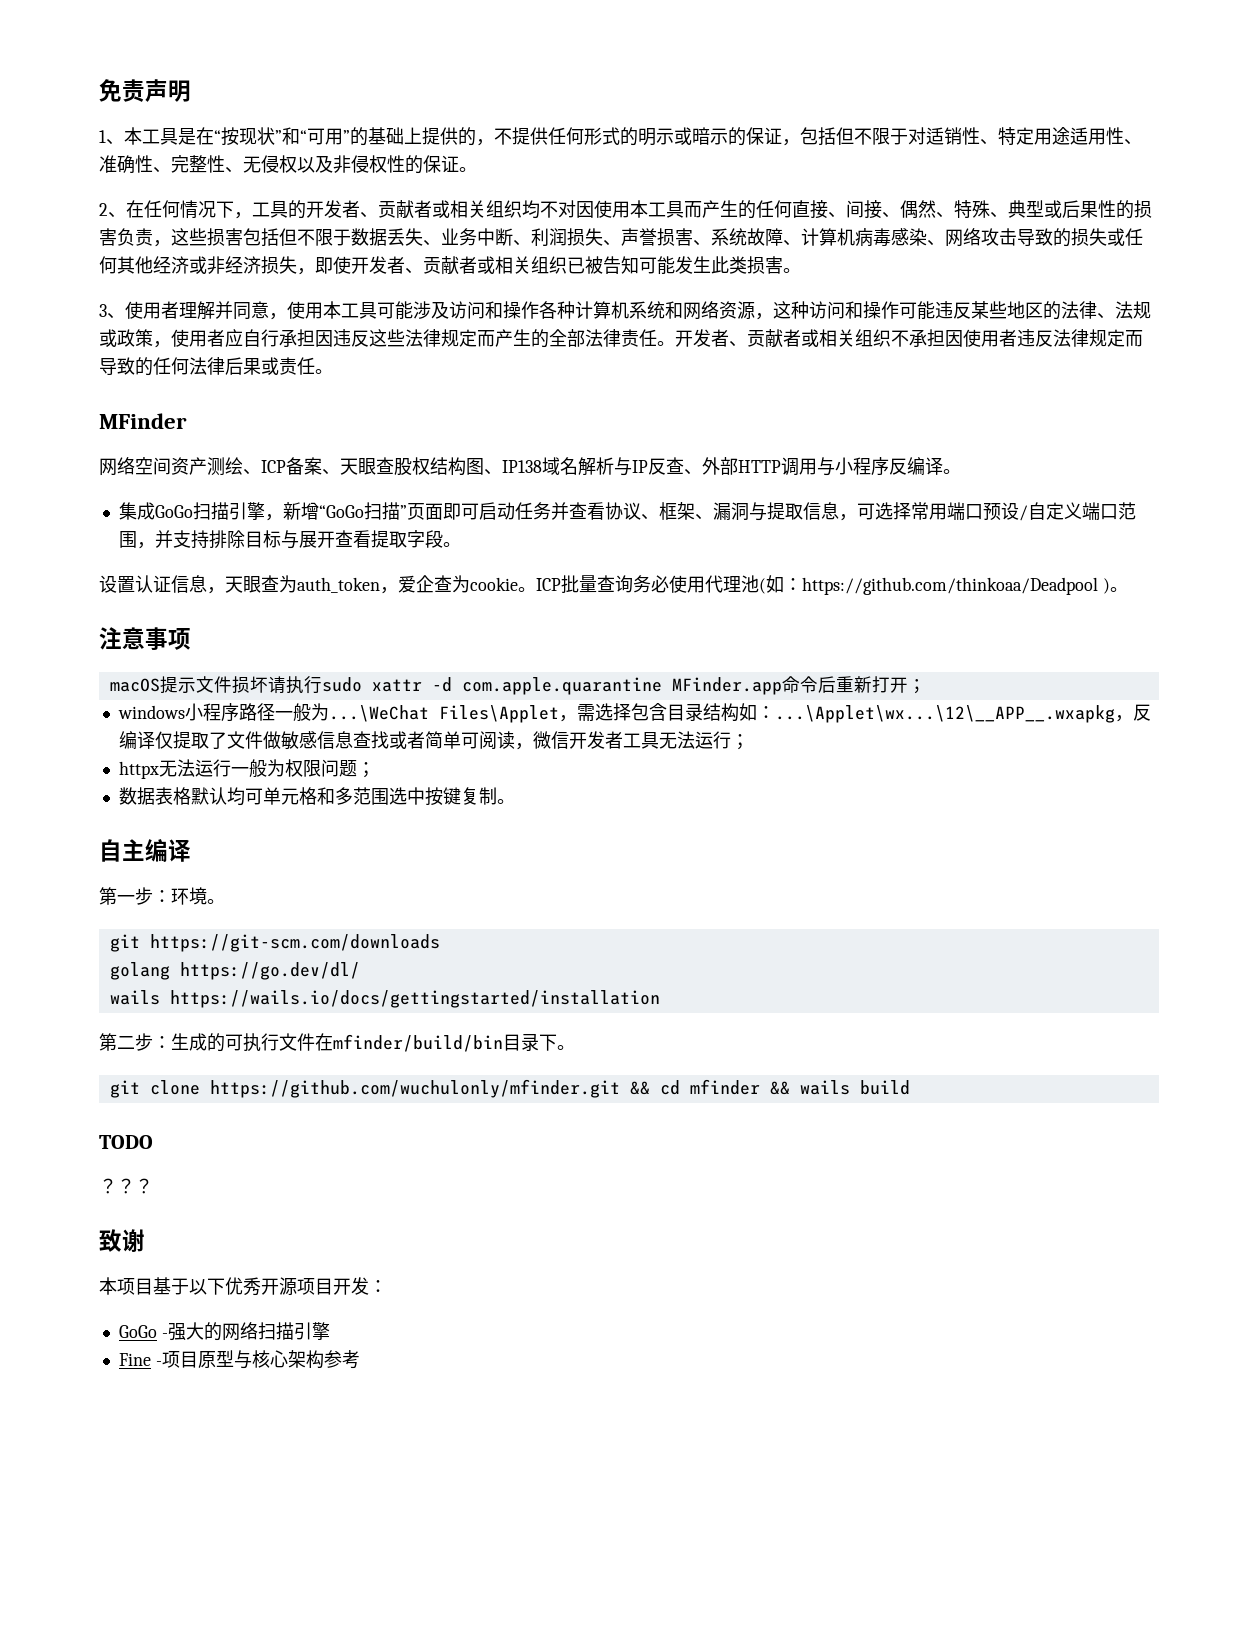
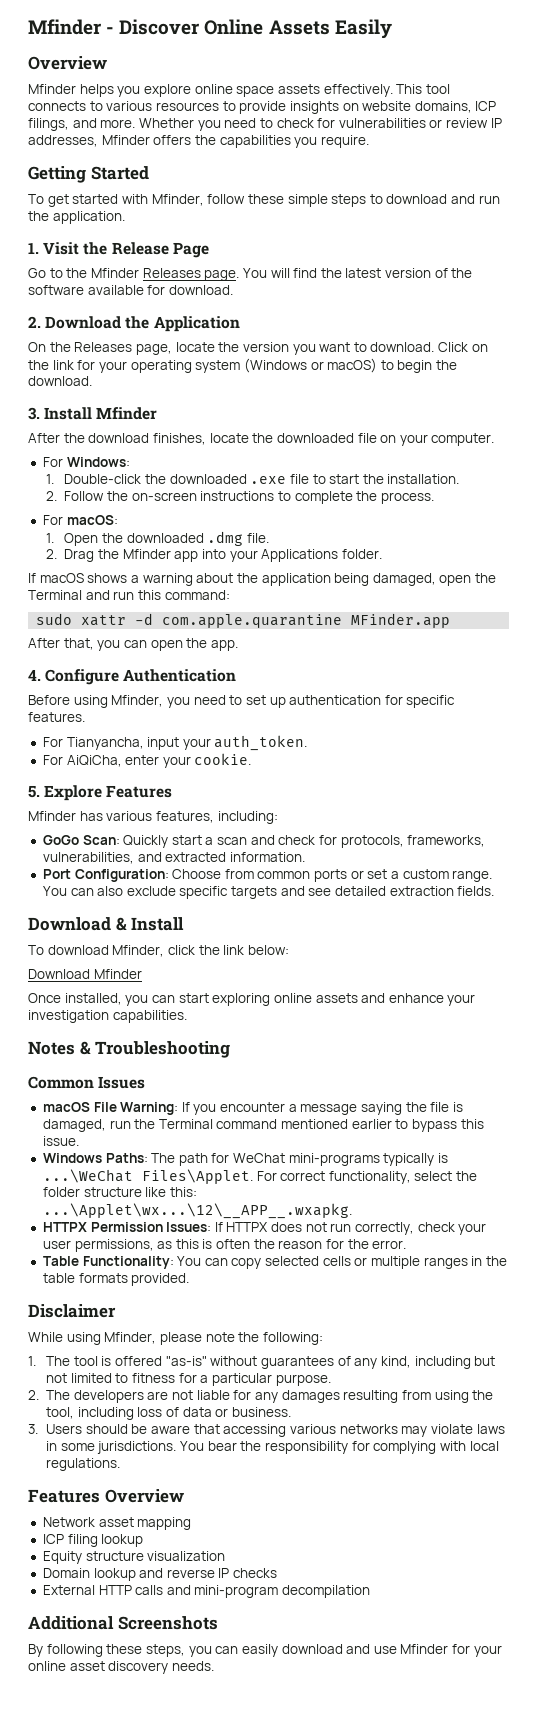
- 免责声明
- 1、本工具是在“按现状”和“可用”的基础上提供的，不提供任何形式的明示或暗示的保证，包括但不限于对适销性、特定用途适用性、准确性、完整性、无侵权以及非侵权性的保证。
- 2、在任何情况下，工具的开发者、贡献者或相关组织均不对因使用本工具而产生的任何直接、间接、偶然、特殊、典型或后果性的损害负责，这些损害包括但不限于数据丢失、业务中断、利润损失、声誉损害、系统故障、计算机病毒感染、网络攻击导致的损失或任何其他经济或非经济损失，即使开发者、贡献者或相关组织已被告知可能发生此类损害。
- 3、使用者理解并同意，使用本工具可能涉及访问和操作各种计算机系统和网络资源，这种访问和操作可能违反某些地区的法律、法规或政策，使用者应自行承担因违反这些法律规定而产生的全部法律责任。开发者、贡献者或相关组织不承担因使用者违反法律规定而导致的任何法律后果或责任。
- MFinder
- 网络空间资产测绘、ICP备案、天眼查股权结构图、IP138域名解析与IP反查、外部HTTP调用与小程序反编译。
- 集成GoGo扫描引擎，新增“GoGo扫描”页面即可启动任务并查看协议、框架、漏洞与提取信息，可选择常用端口预设/自定义端口范围，并支持排除目标与展开查看提取字段。
- 设置认证信息，天眼查为auth_token，爱企查为cookie。ICP批量查询务必使用代理池(如：https://github.com/thinkoaa/Deadpool )。
- 注意事项
- macOS提示文件损坏请执行sudo xattr -d com.apple.quarantine MFinder.app命令后重新打开；
- windows小程序路径一般为...\WeChat Files\Applet，需选择包含目录结构如：...\Applet\wx...\12\__APP__.wxapkg，反编译仅提取了文件做敏感信息查找或者简单可阅读，微信开发者工具无法运行；
- httpx无法运行一般为权限问题；
- 数据表格默认均可单元格和多范围选中按键复制。
- 自主编译
- 第一步：环境。
- git https://git-scm.com/downloads
- golang https://go.dev/dl/
- wails https://wails.io/docs/gettingstarted/installation
- 第二步：生成的可执行文件在mfinder/build/bin目录下。
- git clone https://github.com/wuchulonly/mfinder.git && cd mfinder && wails build
- TODO
- ？？？
- 致谢
- 本项目基于以下优秀开源项目开发：
- GoGo -强大的网络扫描引擎
- Fine -项目原型与核心架构参考
+ Mfinder - Discover Online Assets Easily
+ Overview
+ Mfinder helps you explore online space assets effectively. This tool connects to various resources to provide insights on website domains, ICP filings, and more. Whether you need to check for vulnerabilities or review IP addresses, Mfinder offers the capabilities you require.
+ Getting Started
+ To get started with Mfinder, follow these simple steps to download and run the application.
+ 1. Visit the Release Page
+ Go to the Mfinder Releases page. You will find the latest version of the software available for download.
+ 2. Download the Application
+ On the Releases page, locate the version you want to download. Click on the link for your operating system (Windows or macOS) to begin the download.
+ 3. Install Mfinder
+ After the download finishes, locate the downloaded file on your computer.
+ For Windows:
+ 1. Double-click the downloaded .exe file to start the installation.
+ 2. Follow the on-screen instructions to complete the process.
+ For macOS:
+ 1. Open the downloaded .dmg file.
+ 2. Drag the Mfinder app into your Applications folder.
+ If macOS shows a warning about the application being damaged, open the Terminal and run this command:
+ sudo xattr -d com.apple.quarantine MFinder.app
+ After that, you can open the app.
+ 4. Configure Authentication
+ Before using Mfinder, you need to set up authentication for specific features.
+ For Tianyancha, input your auth_token.
+ For AiQiCha, enter your cookie.
+ 5. Explore Features
+ Mfinder has various features, including:
+ GoGo Scan: Quickly start a scan and check for protocols, frameworks, vulnerabilities, and extracted information.
+ Port Configuration: Choose from common ports or set a custom range. You can also exclude specific targets and see detailed extraction fields.
+ Download & Install
+ To download Mfinder, click the link below:
+ Download Mfinder
+ Once installed, you can start exploring online assets and enhance your investigation capabilities.
+ Notes & Troubleshooting
+ Common Issues
+ macOS File Warning: If you encounter a message saying the file is damaged, run the Terminal command mentioned earlier to bypass this issue.
+ Windows Paths: The path for WeChat mini-programs typically is ...\WeChat Files\Applet. For correct functionality, select the folder structure like this: ...\Applet\wx...\12\__APP__.wxapkg.
+ HTTPX Permission Issues: If HTTPX does not run correctly, check your user permissions, as this is often the reason for the error.
+ Table Functionality: You can copy selected cells or multiple ranges in the table formats provided.
+ Disclaimer
+ While using Mfinder, please note the following:
+ 1. The tool is offered "as-is" without guarantees of any kind, including but not limited to fitness for a particular purpose.
+ 2. The developers are not liable for any damages resulting from using the tool, including loss of data or business.
+ 3. Users should be aware that accessing various networks may violate laws in some jurisdictions. You bear the responsibility for complying with local regulations.
+ Features Overview
+ Network asset mapping
+ ICP filing lookup
+ Equity structure visualization
+ Domain lookup and reverse IP checks
+ External HTTP calls and mini-program decompilation
+ Additional Screenshots
+ By following these steps, you can easily download and use Mfinder for your online asset discovery needs.

